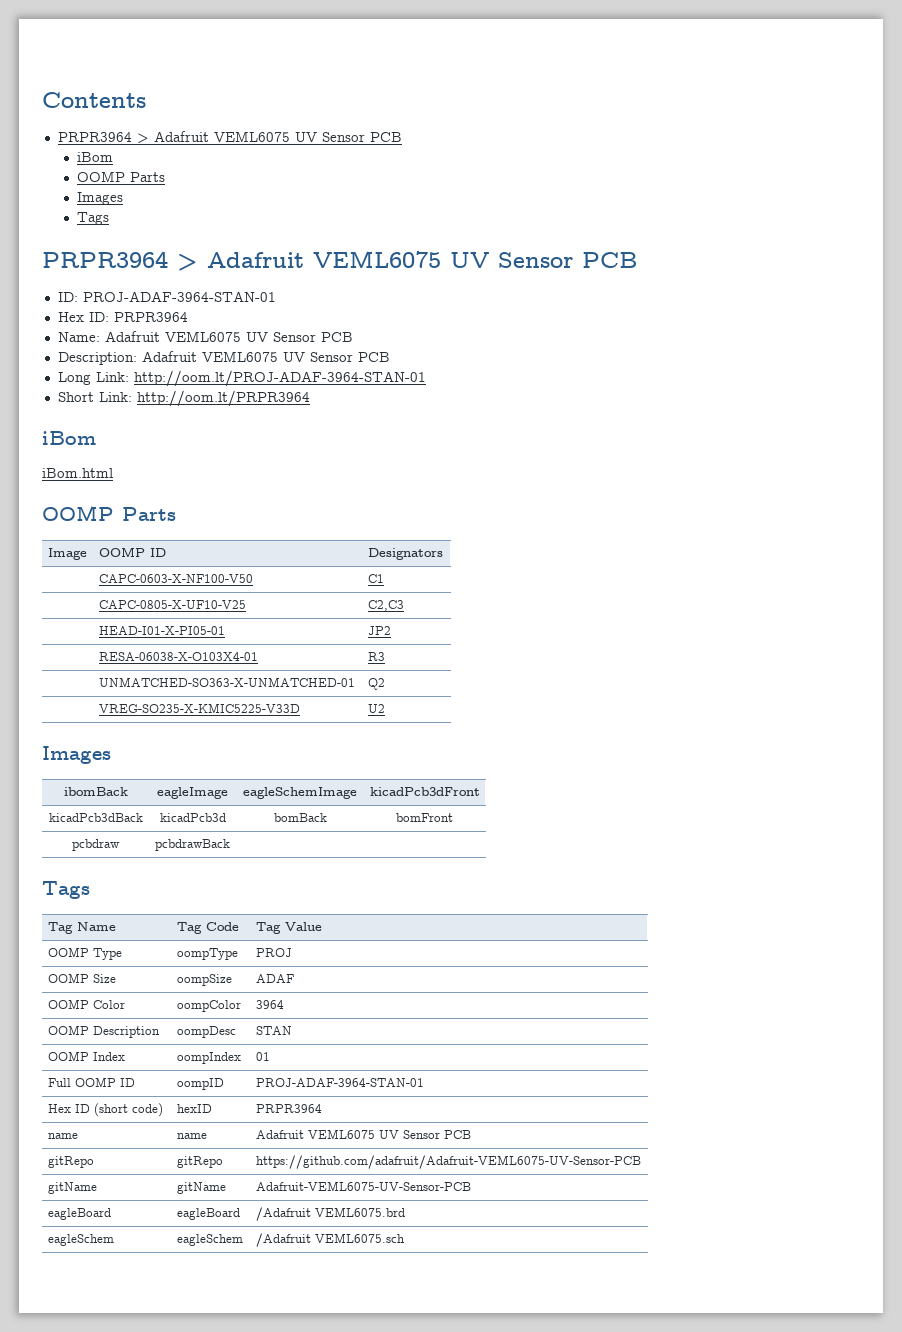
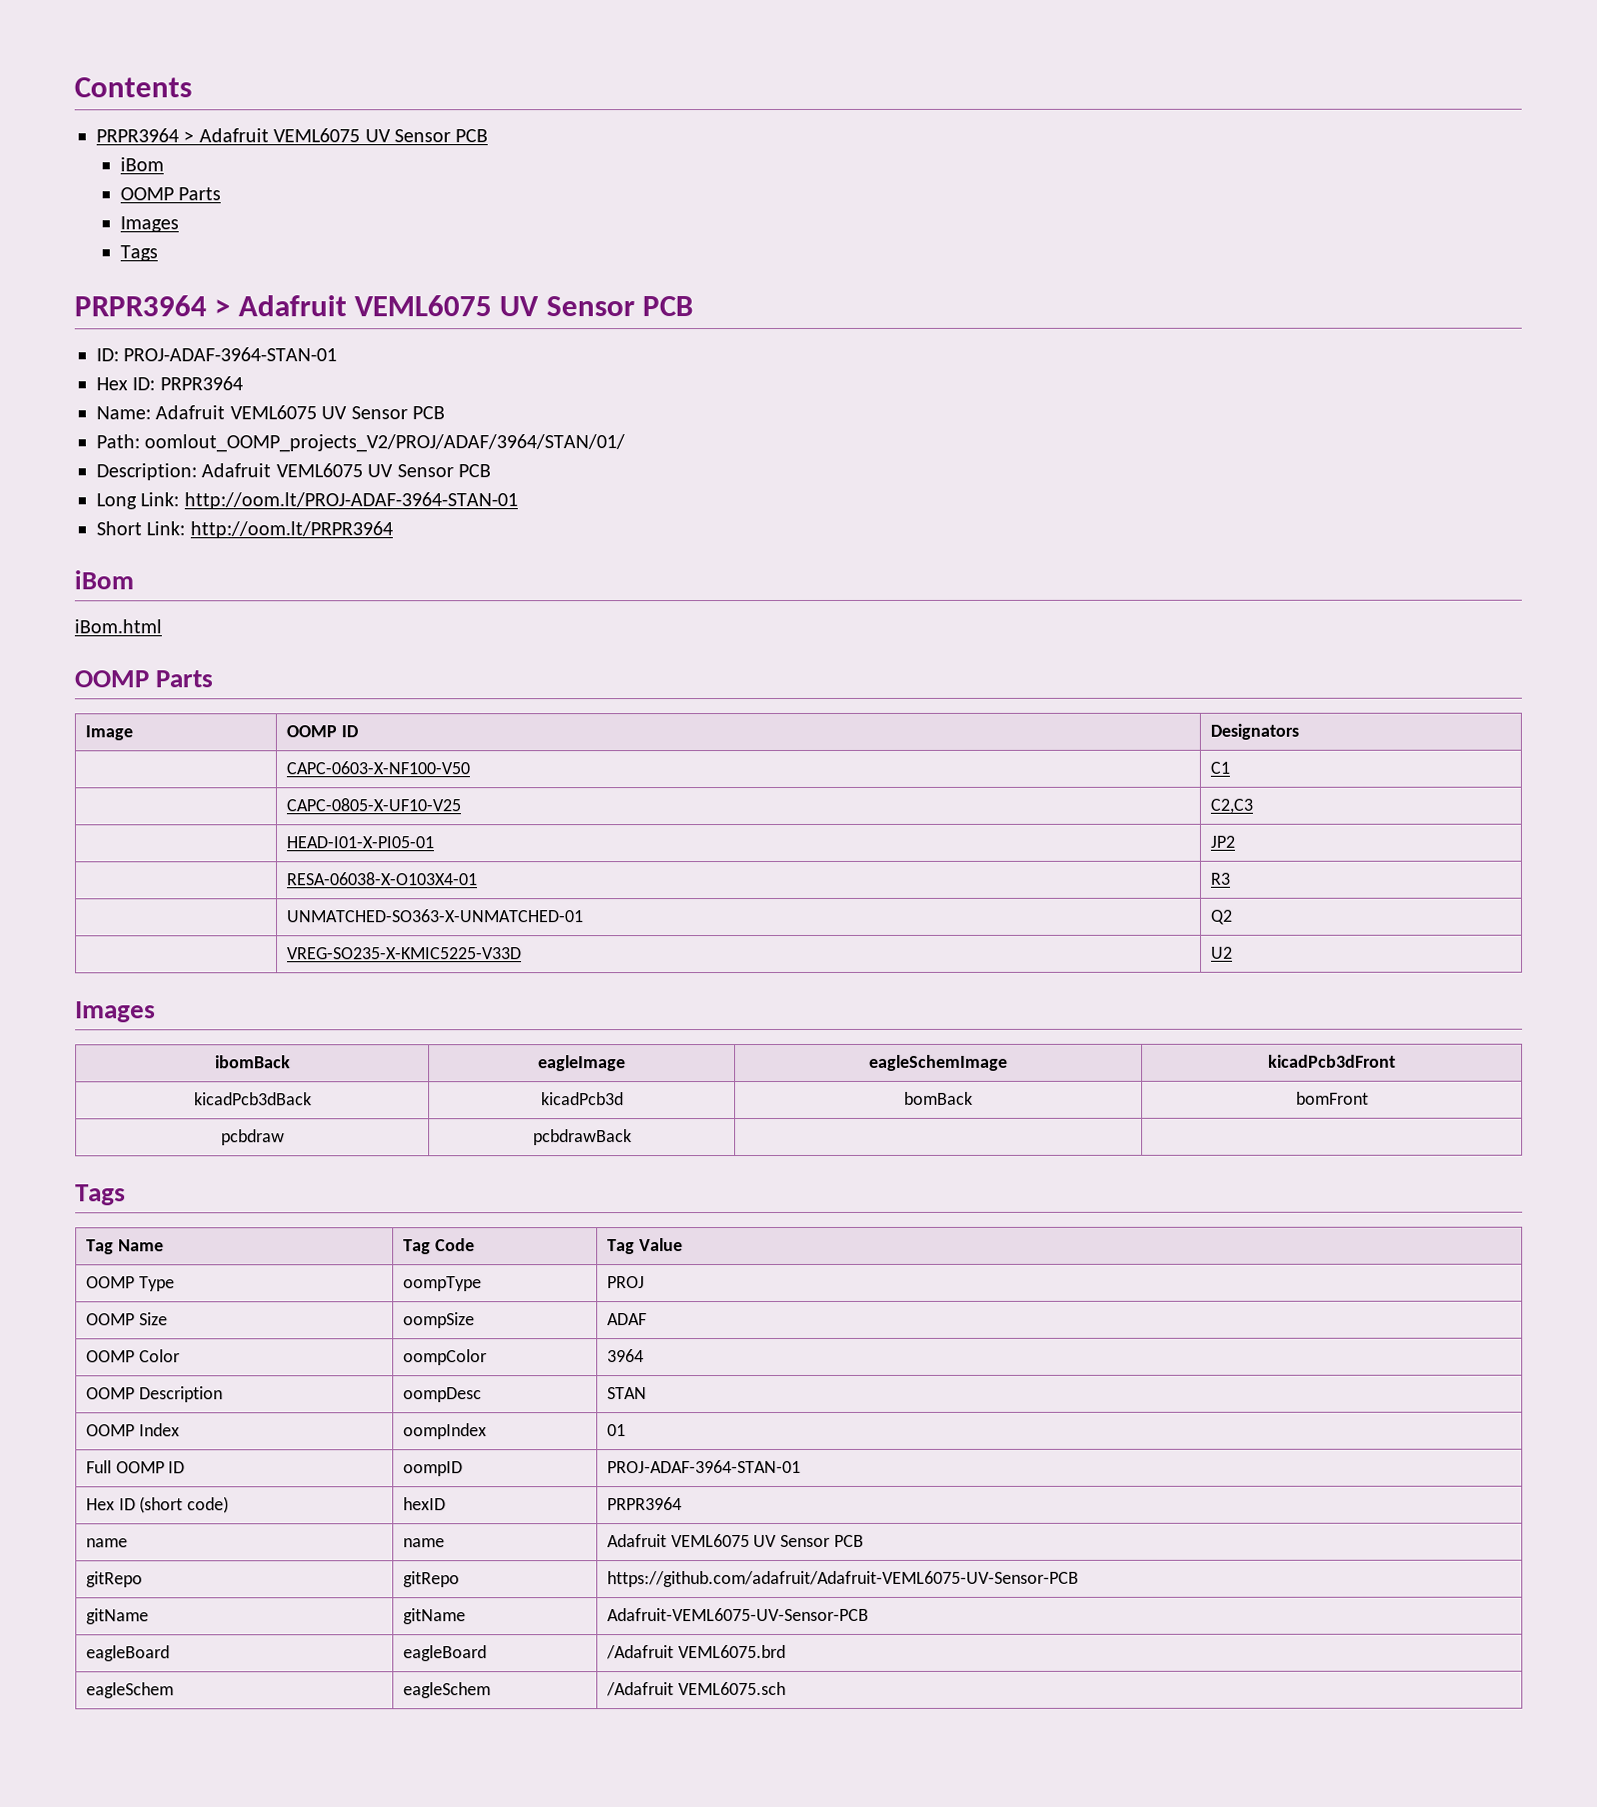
+ Path: oomlout_OOMP_projects_V2/PROJ/ADAF/3964/STAN/01/

